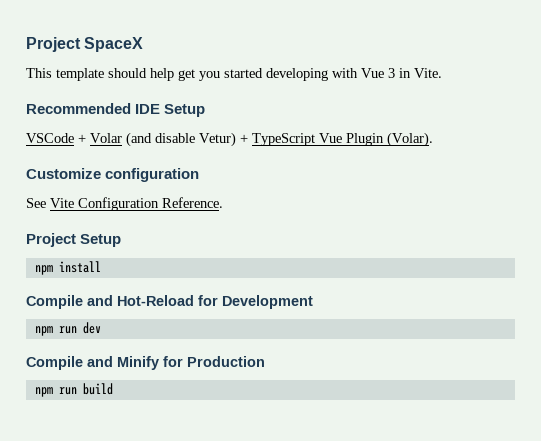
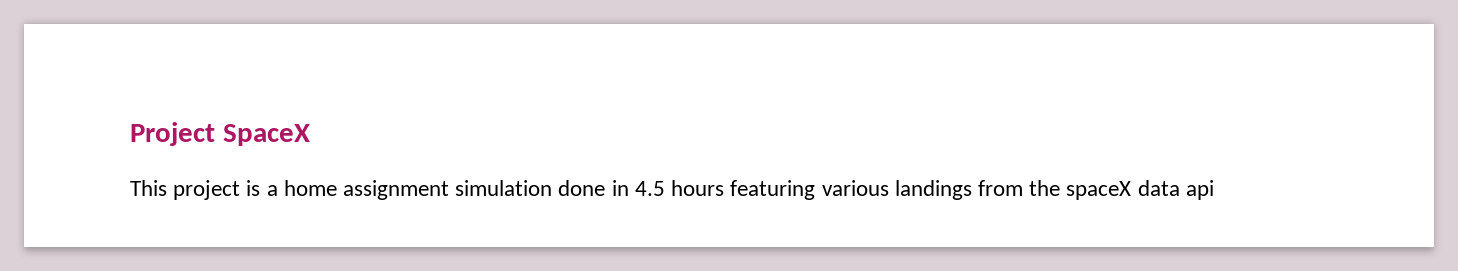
- This template should help get you started developing with Vue 3 in Vite.
- Recommended IDE Setup
- VSCode + Volar (and disable Vetur) + TypeScript Vue Plugin (Volar).
- Customize configuration
- See Vite Configuration Reference.
- Project Setup
- npm install
- Compile and Hot-Reload for Development
- npm run dev
- Compile and Minify for Production
- npm run build
+ This project is a home assignment simulation done in 4.5 hours featuring various landings from the spaceX data api

